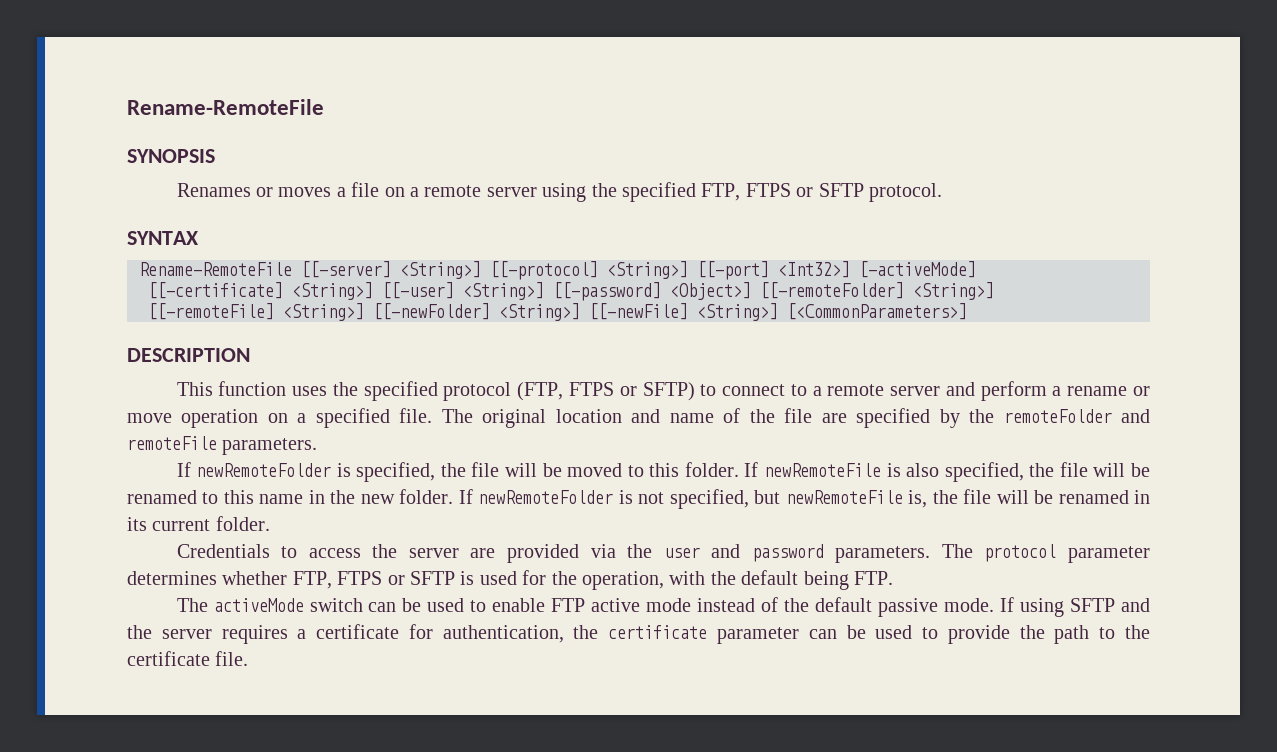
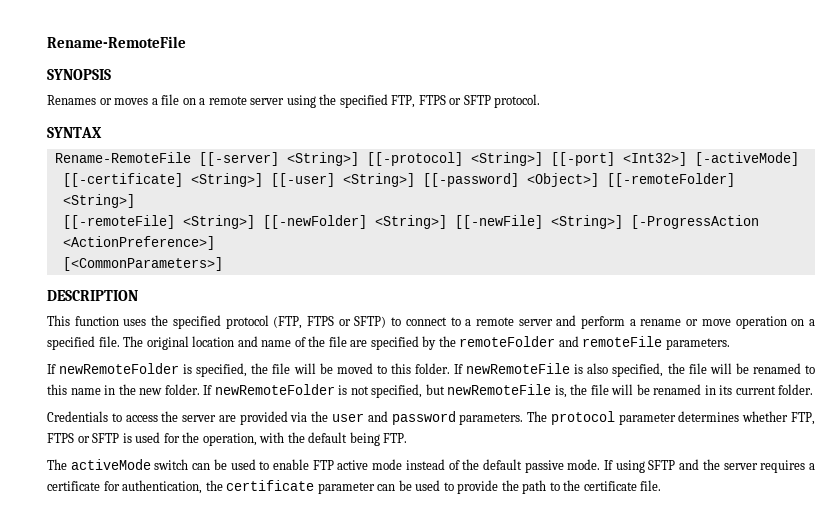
- [[-remoteFile] <String>] [[-newFolder] <String>] [[-newFile] <String>] [<CommonParameters>]
+ [[-remoteFile] <String>] [[-newFolder] <String>] [[-newFile] <String>] [-ProgressAction <ActionPreference>]
+ [<CommonParameters>]

